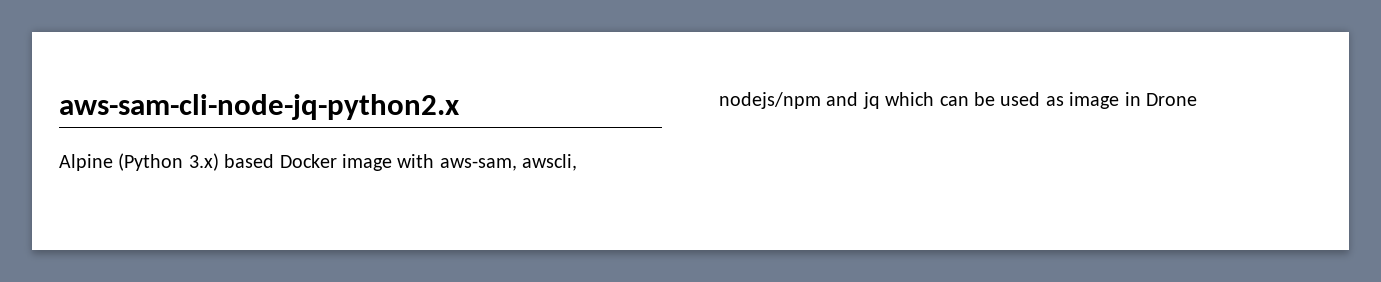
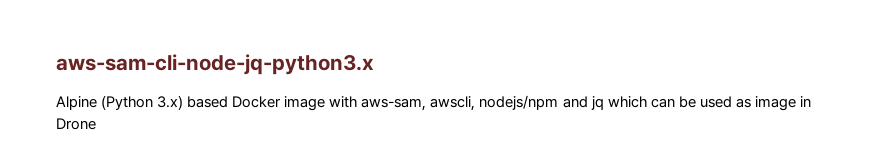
- aws-sam-cli-node-jq-python2.x
+ aws-sam-cli-node-jq-python3.x

